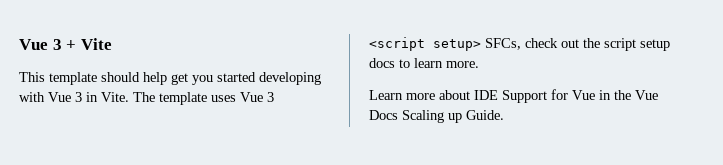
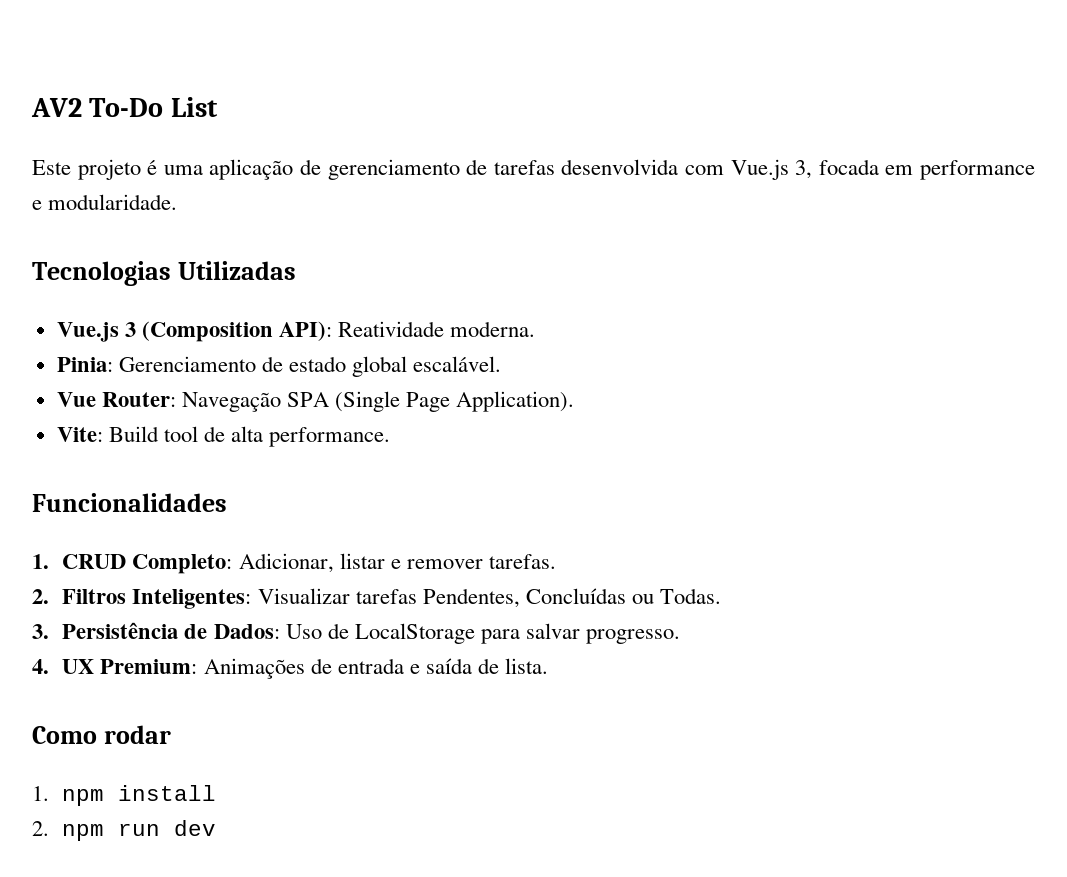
- Vue 3 + Vite
- This template should help get you started developing with Vue 3 in Vite. The template uses Vue 3 <script setup> SFCs, check out the script setup docs to learn more.
- Learn more about IDE Support for Vue in the Vue Docs Scaling up Guide.
+ AV2 To-Do List
+ Este projeto é uma aplicação de gerenciamento de tarefas desenvolvida com Vue.js 3, focada em performance e modularidade.
+ Tecnologias Utilizadas
+ Vue.js 3 (Composition API): Reatividade moderna.
+ Pinia: Gerenciamento de estado global escalável.
+ Vue Router: Navegação SPA (Single Page Application).
+ Vite: Build tool de alta performance.
+ Funcionalidades
+ 1. CRUD Completo: Adicionar, listar e remover tarefas.
+ 2. Filtros Inteligentes: Visualizar tarefas Pendentes, Concluídas ou Todas.
+ 3. Persistência de Dados: Uso de LocalStorage para salvar progresso.
+ 4. UX Premium: Animações de entrada e saída de lista.
+ Como rodar
+ 1. npm install
+ 2. npm run dev

